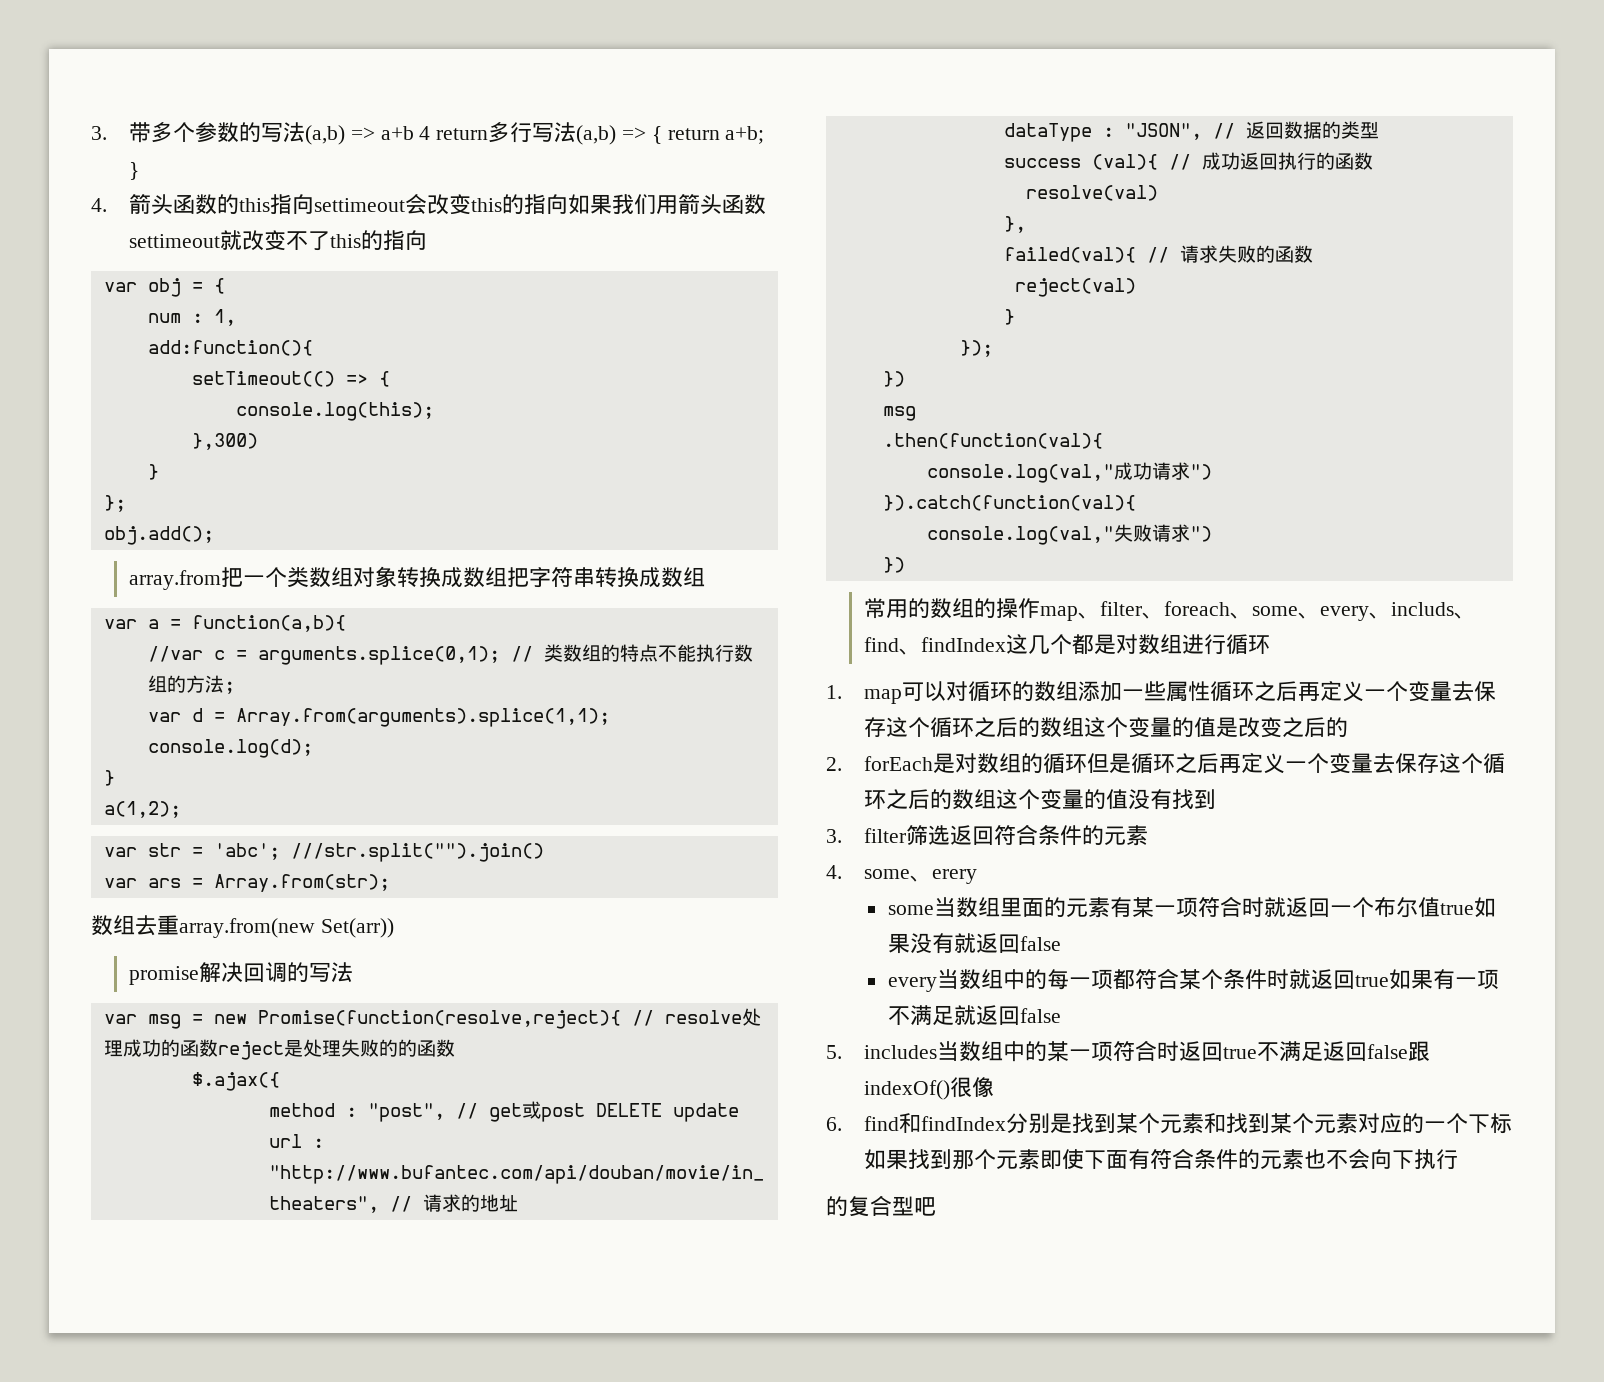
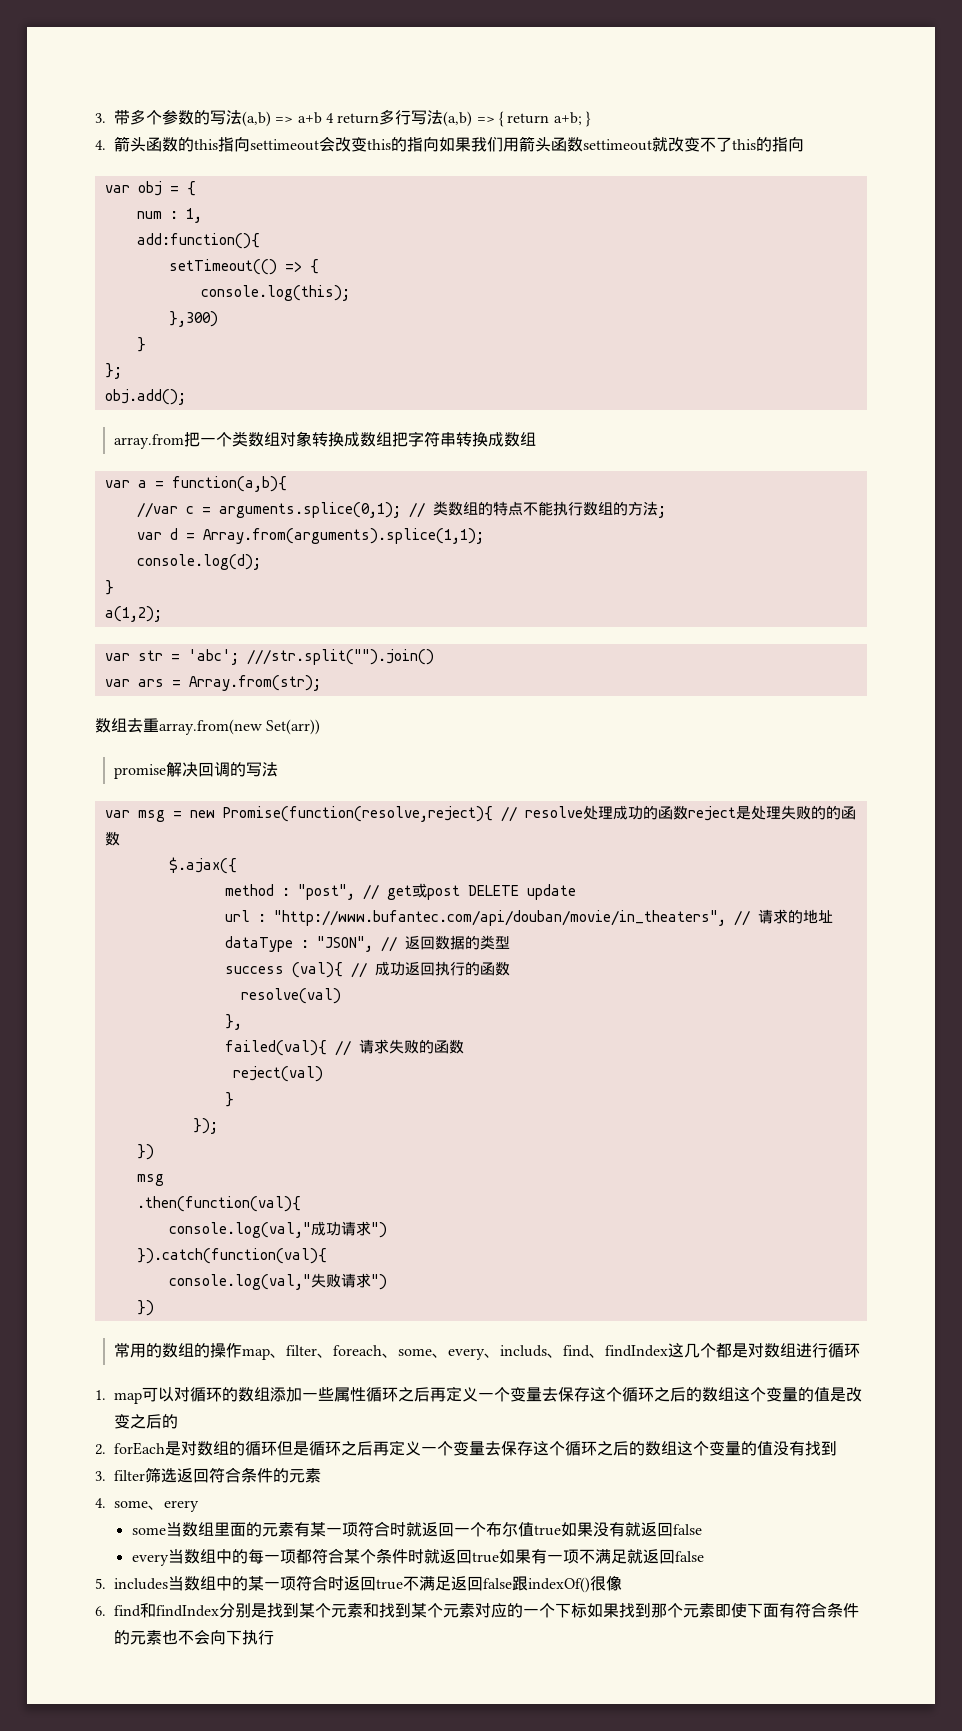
- 的复合型吧

